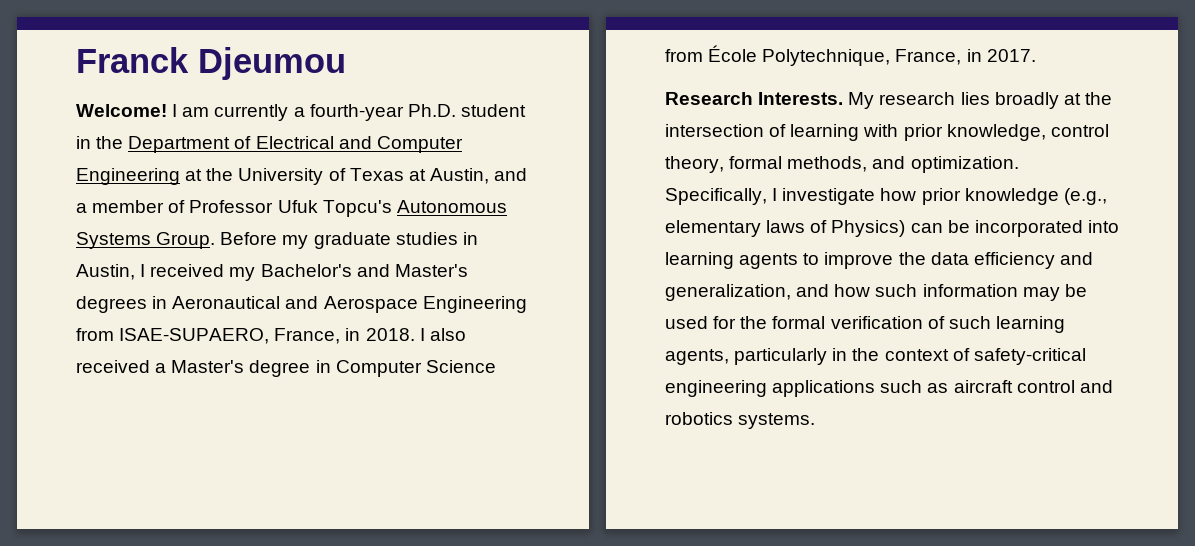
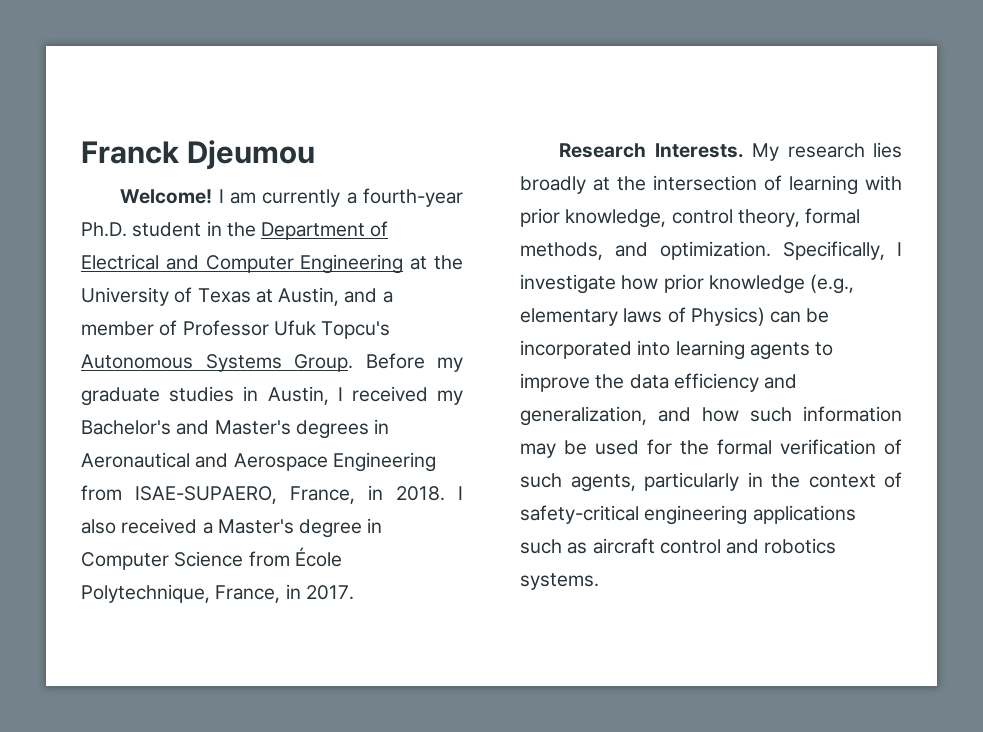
- Specifically, I investigate how prior knowledge (e.g., elementary laws of Physics) can be incorporated into learning agents to improve the data efficiency and generalization, and how such information may be used for the formal verification of such learning agents, particularly in the context of safety-critical engineering applications such as aircraft control and robotics systems.
+ Specifically, I investigate how prior knowledge (e.g., elementary laws of Physics) can be incorporated into learning agents to improve the data efficiency and generalization, and how such information may be used for the formal verification of such agents, particularly in the context of safety-critical engineering applications such as aircraft control and robotics systems.

